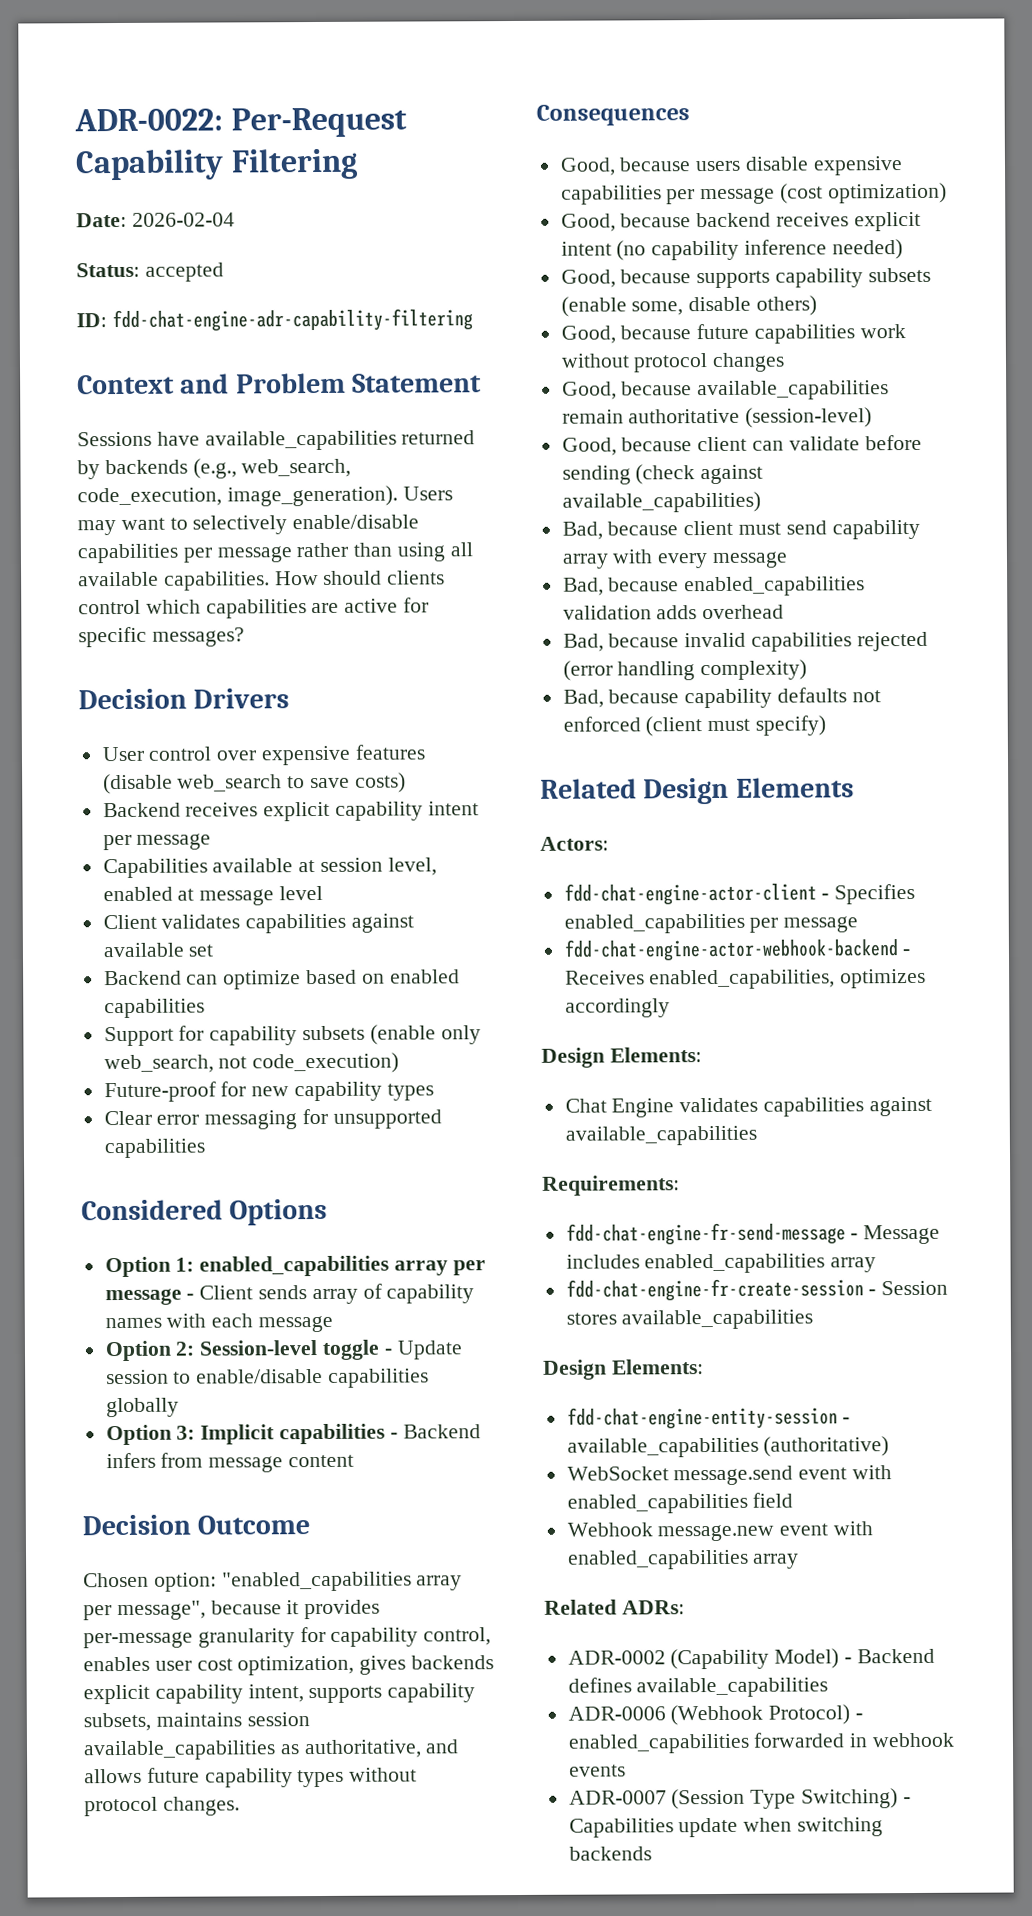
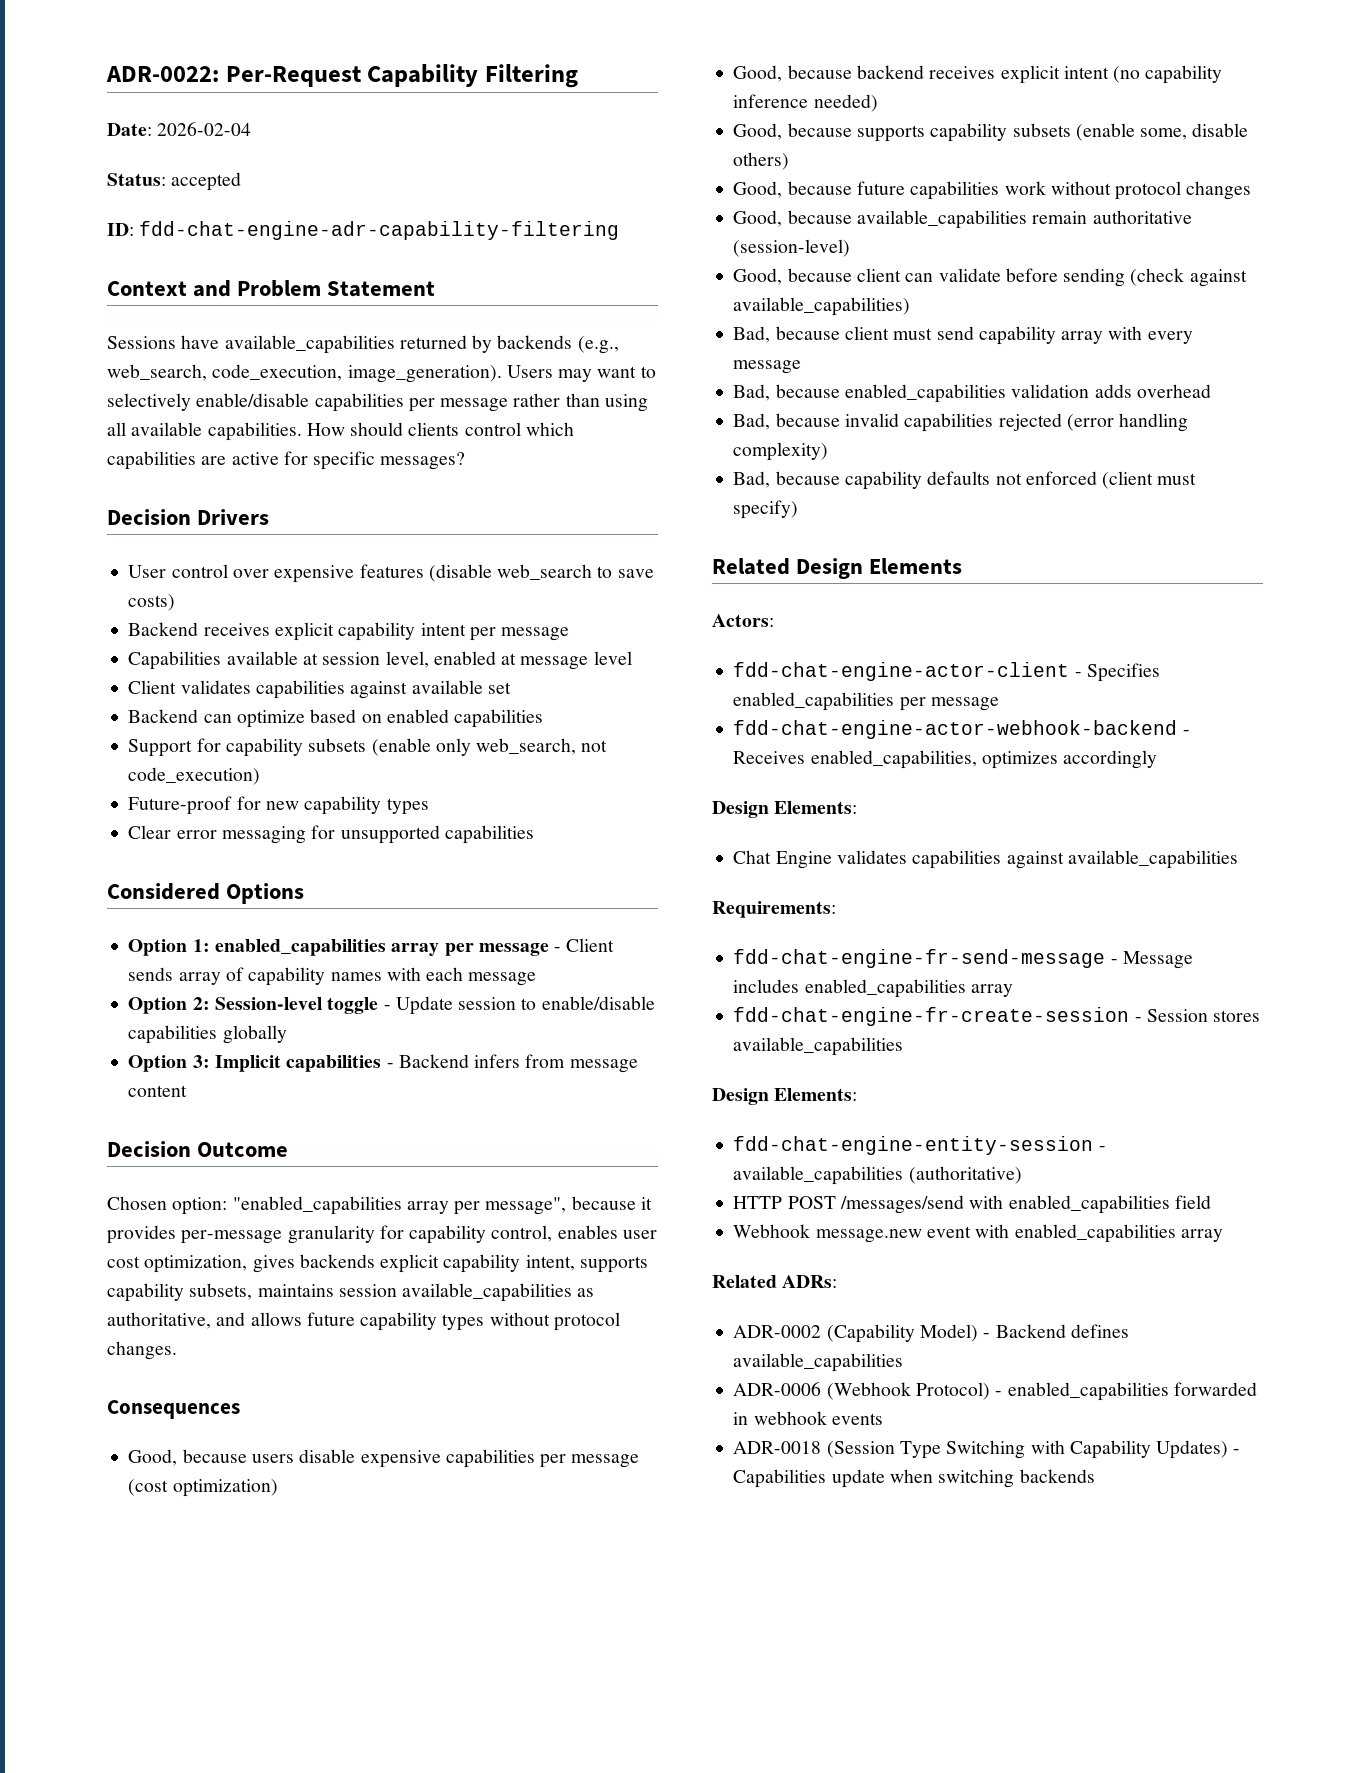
- WebSocket message.send event with enabled_capabilities field
+ HTTP POST /messages/send with enabled_capabilities field
- ADR-0007 (Session Type Switching) - Capabilities update when switching backends
+ ADR-0018 (Session Type Switching with Capability Updates) - Capabilities update when switching backends

